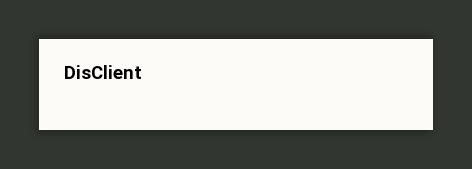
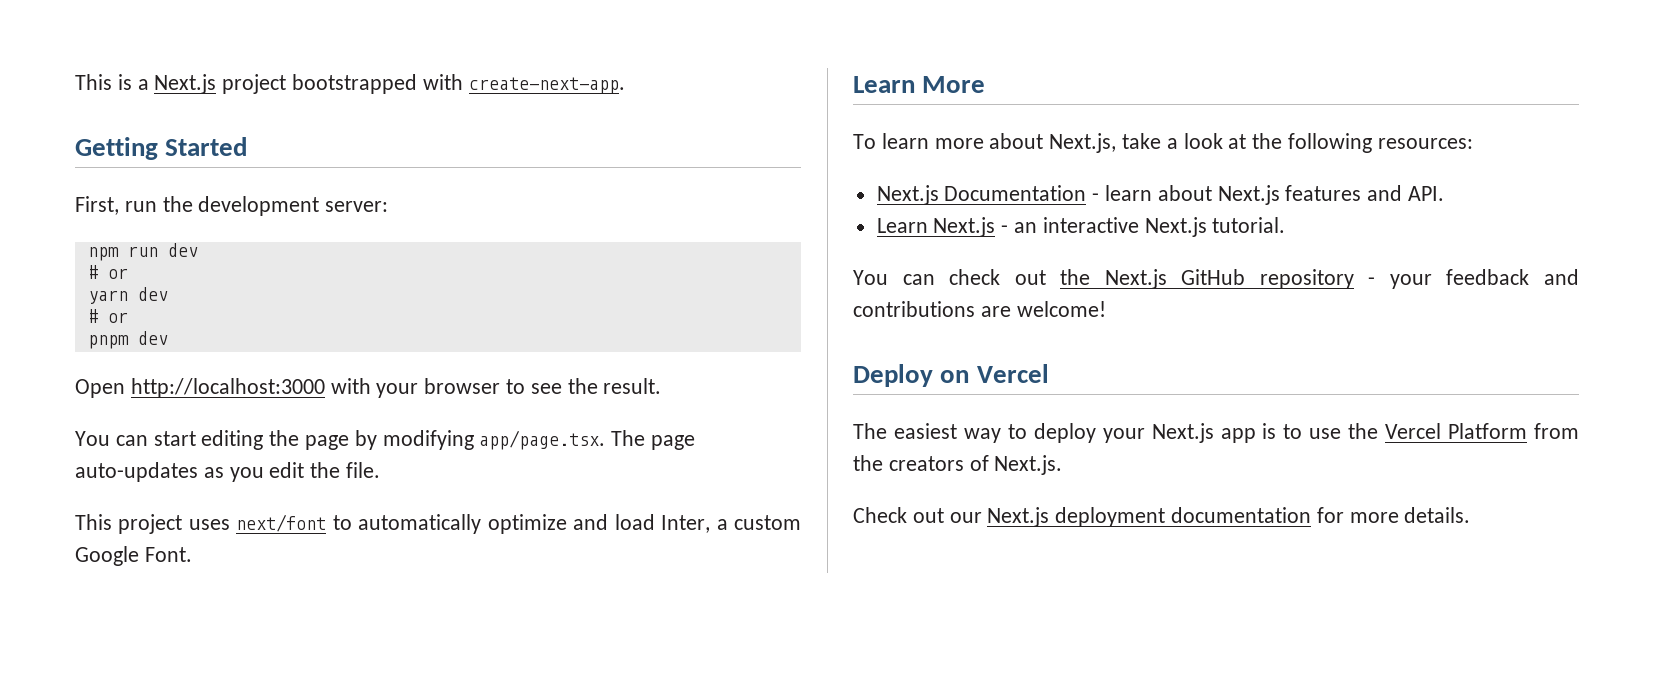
- DisClient
+ This is a Next.js project bootstrapped with create-next-app.
+ Getting Started
+ First, run the development server:
+ npm run dev
+ # or
+ yarn dev
+ # or
+ pnpm dev
+ Open http://localhost:3000 with your browser to see the result.
+ You can start editing the page by modifying app/page.tsx. The page auto-updates as you edit the file.
+ This project uses next/font to automatically optimize and load Inter, a custom Google Font.
+ Learn More
+ To learn more about Next.js, take a look at the following resources:
+ Next.js Documentation - learn about Next.js features and API.
+ Learn Next.js - an interactive Next.js tutorial.
+ You can check out the Next.js GitHub repository - your feedback and contributions are welcome!
+ Deploy on Vercel
+ The easiest way to deploy your Next.js app is to use the Vercel Platform from the creators of Next.js.
+ Check out our Next.js deployment documentation for more details.

